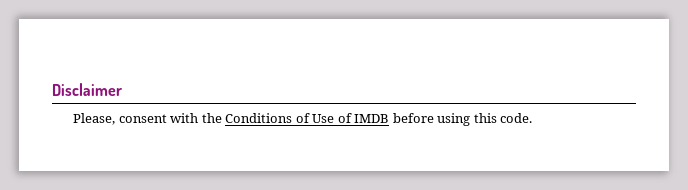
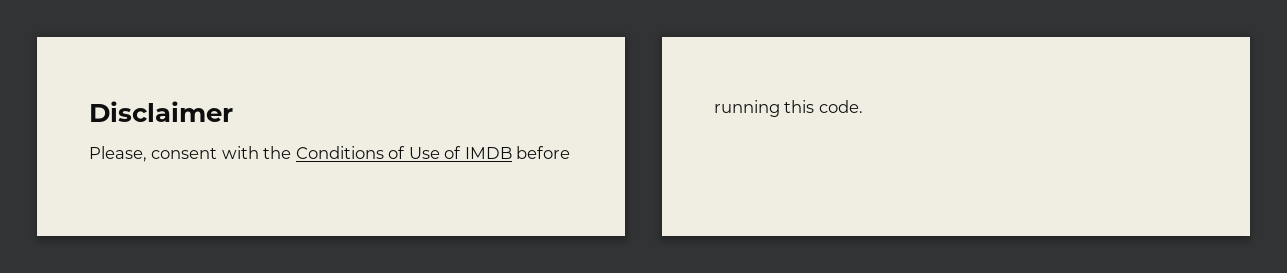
- Please, consent with the Conditions of Use of IMDB before using this code.
+ Please, consent with the Conditions of Use of IMDB before running this code.

